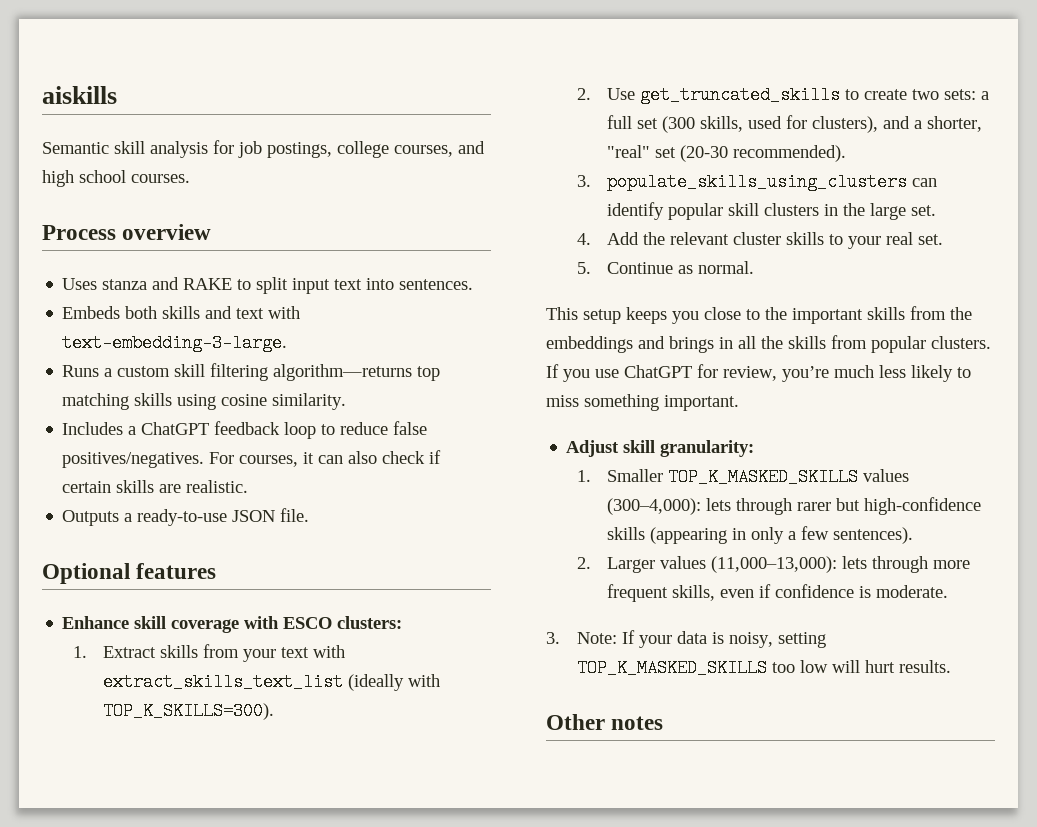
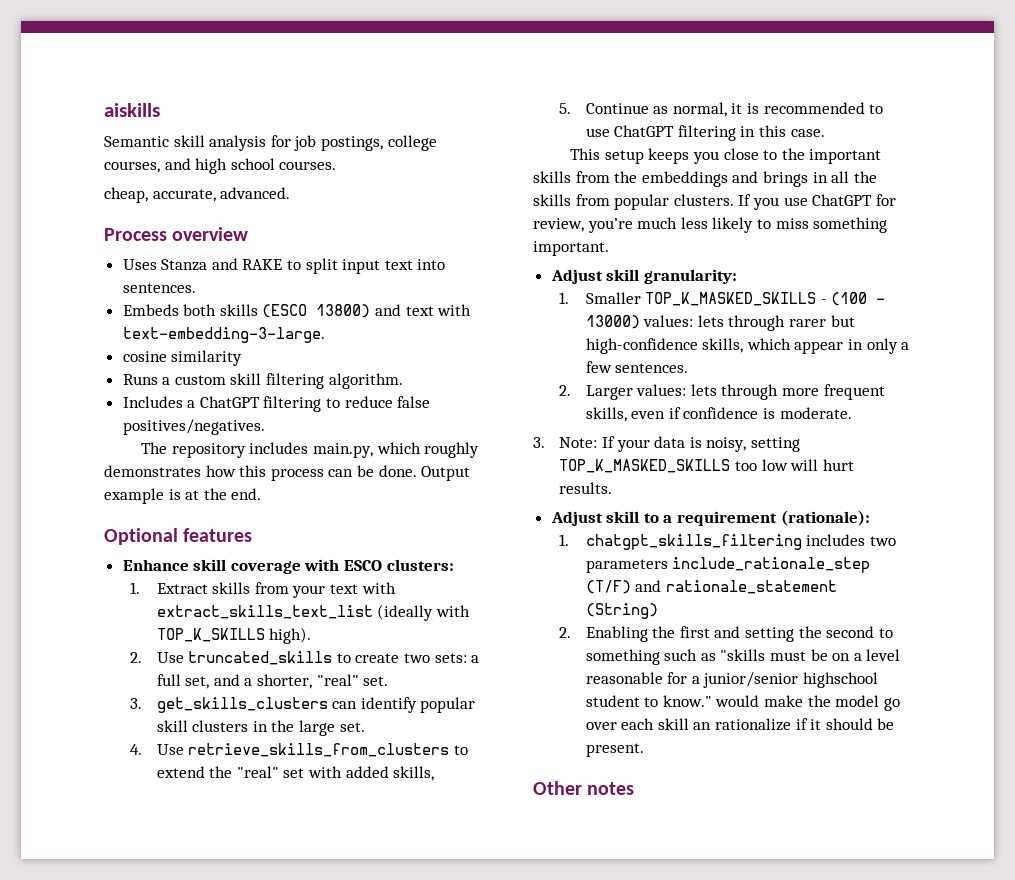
+ cheap, accurate, advanced.
- Uses stanza and RAKE to split input text into sentences.
+ Uses Stanza and RAKE to split input text into sentences.
- Embeds both skills and text with text-embedding-3-large.
+ Embeds both skills (ESCO 13800) and text with text-embedding-3-large.
+ cosine similarity
- Runs a custom skill filtering algorithm—returns top matching skills using cosine similarity.
+ Runs a custom skill filtering algorithm.
- Includes a ChatGPT feedback loop to reduce false positives/negatives. For courses, it can also check if certain skills are realistic.
- Outputs a ready-to-use JSON file.
+ Includes a ChatGPT filtering to reduce false positives/negatives.
+ The repository includes main.py, which roughly demonstrates how this process can be done. Output example is at the end.
- 1. Extract skills from your text with extract_skills_text_list (ideally with TOP_K_SKILLS=300).
+ 1. Extract skills from your text with extract_skills_text_list (ideally with TOP_K_SKILLS high).
- 2. Use get_truncated_skills to create two sets: a full set (300 skills, used for clusters), and a shorter, "real" set (20-30 recommended).
- 3. populate_skills_using_clusters can identify popular skill clusters in the large set.
+ 2. Use truncated_skills to create two sets: a full set, and a shorter, "real" set.
+ 3. get_skills_clusters can identify popular skill clusters in the large set.
- 4. Add the relevant cluster skills to your real set.
- 5. Continue as normal.
+ 4. Use retrieve_skills_from_clusters to extend the "real" set with added skills,
+ 5. Continue as normal, it is recommended to use ChatGPT filtering in this case.
- 1. Smaller TOP_K_MASKED_SKILLS values (300–4,000): lets through rarer but high-confidence skills (appearing in only a few sentences).
+ 1. Smaller TOP_K_MASKED_SKILLS - (100 - 13000) values: lets through rarer but high-confidence skills, which appear in only a few sentences.
- 2. Larger values (11,000–13,000): lets through more frequent skills, even if confidence is moderate.
+ 2. Larger values: lets through more frequent skills, even if confidence is moderate.
+ Adjust skill to a requirement (rationale):
+ 1. chatgpt_skills_filtering includes two parameters include_rationale_step (T/F) and rationale_statement (String)
+ 2. Enabling the first and setting the second to something such as "skills must be on a level reasonable for a junior/senior highschool student to know." would make the model go over each skill an rationalize if it should be present.

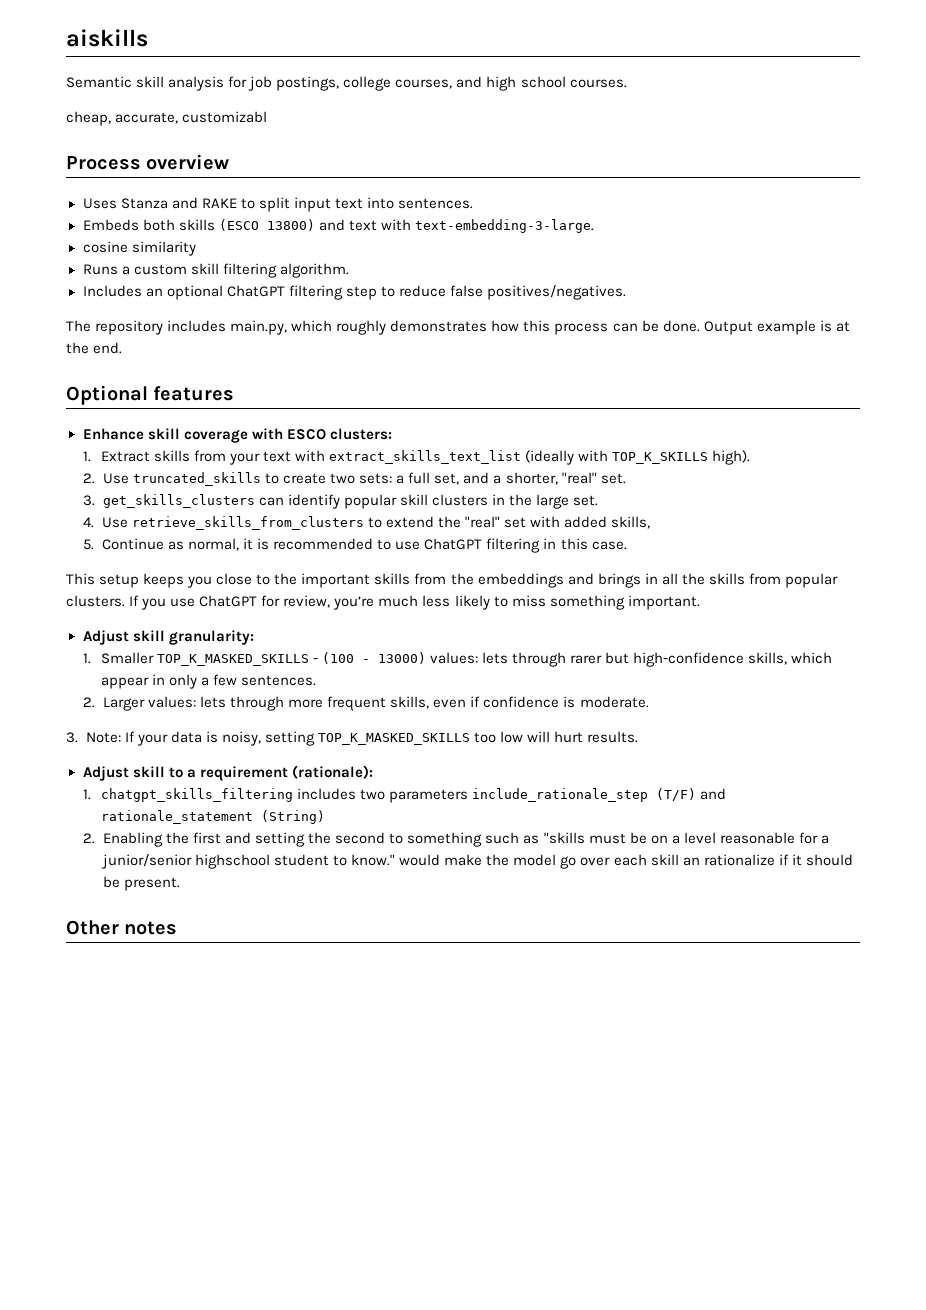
- cheap, accurate, advanced.
+ cheap, accurate, customizabl
- Includes a ChatGPT filtering to reduce false positives/negatives.
+ Includes an optional ChatGPT filtering step to reduce false positives/negatives.

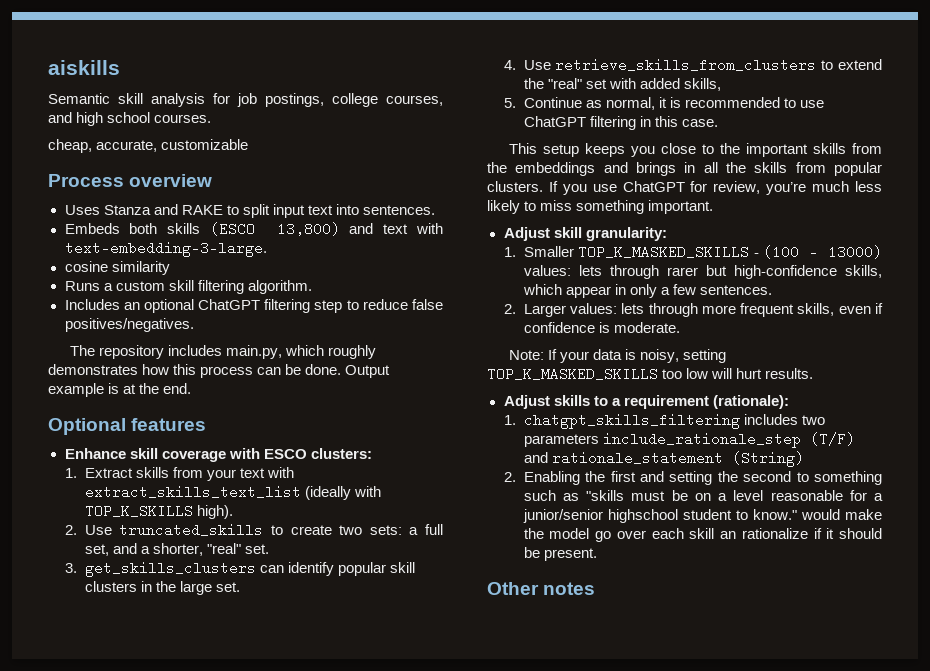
- cheap, accurate, customizabl
+ cheap, accurate, customizable
- Embeds both skills (ESCO 13800) and text with text-embedding-3-large.
+ Embeds both skills (ESCO 13,800) and text with text-embedding-3-large.
- 3. Note: If your data is noisy, setting TOP_K_MASKED_SKILLS too low will hurt results.
+ Note: If your data is noisy, setting TOP_K_MASKED_SKILLS too low will hurt results.
- Adjust skill to a requirement (rationale):
+ Adjust skills to a requirement (rationale):

